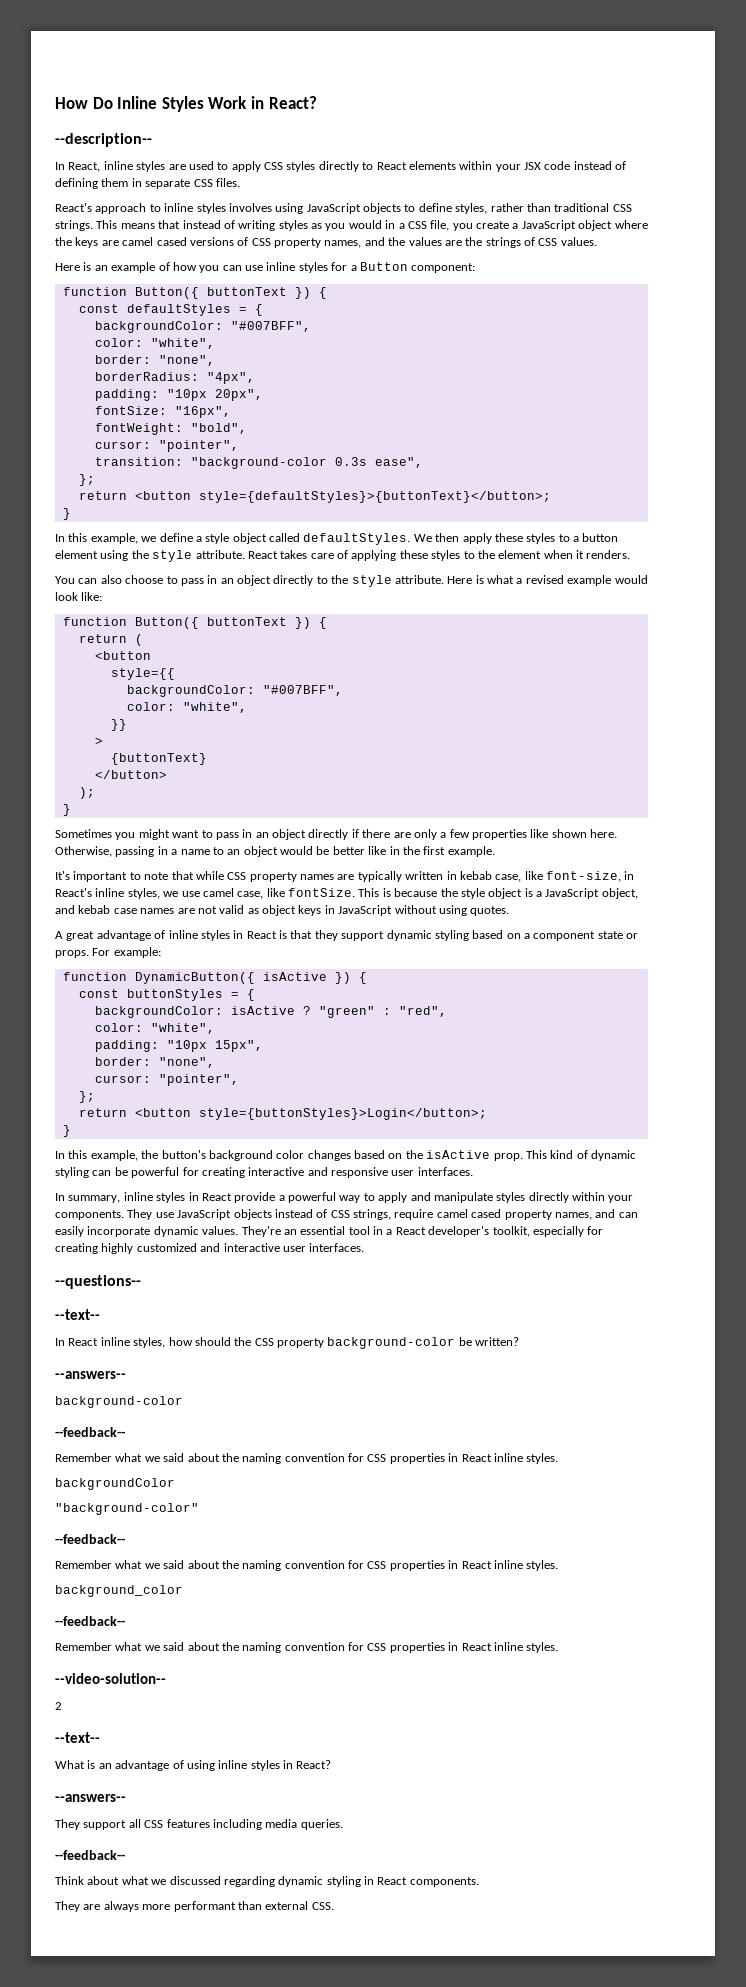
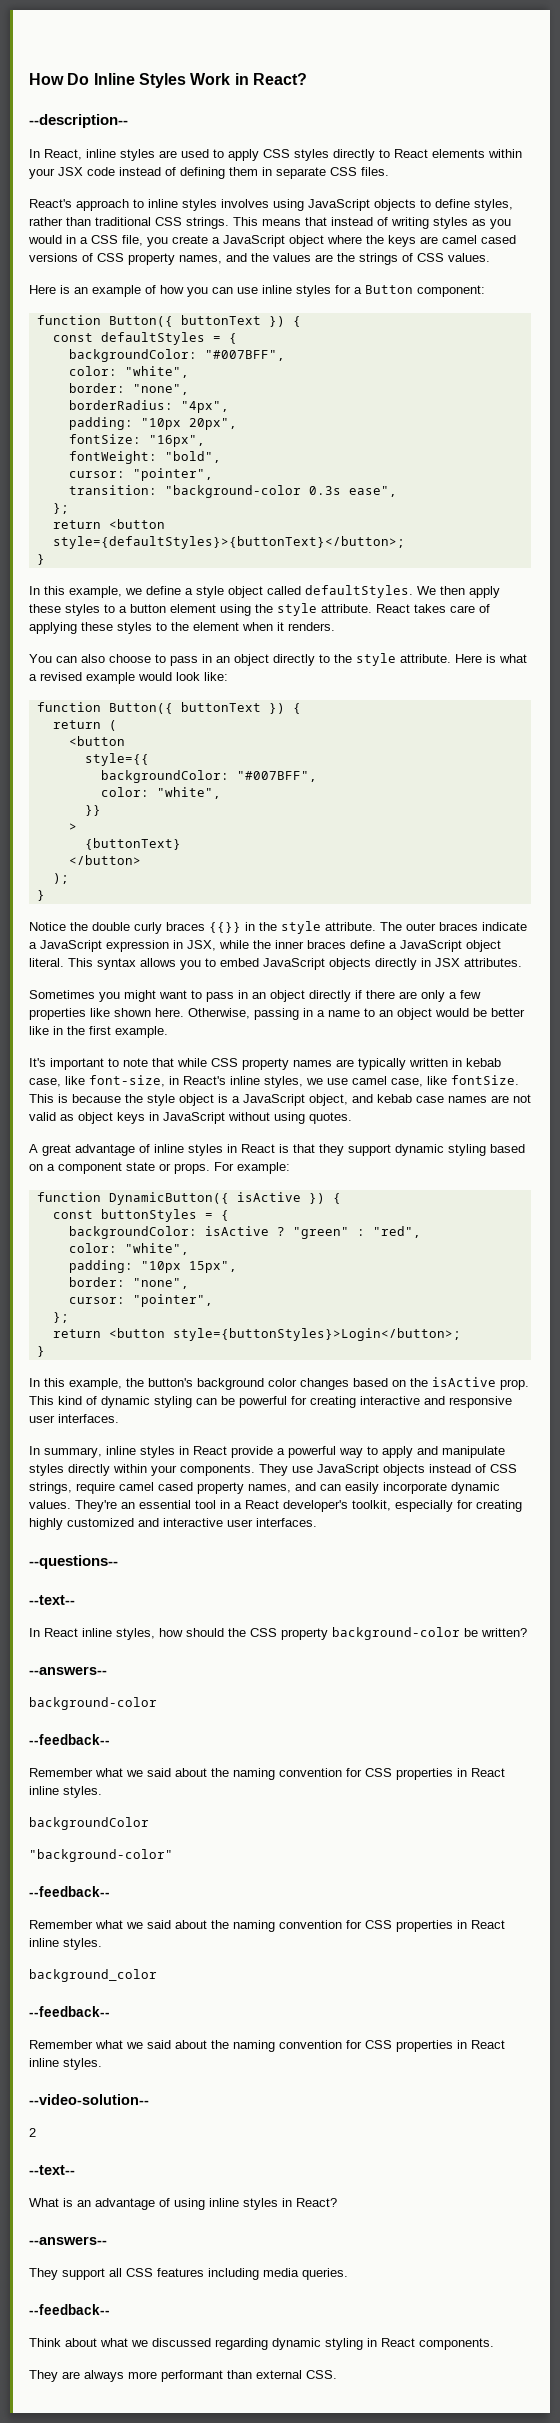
+ Notice the double curly braces {{}} in the style attribute. The outer braces indicate a JavaScript expression in JSX, while the inner braces define a JavaScript object literal. This syntax allows you to embed JavaScript objects directly in JSX attributes.

